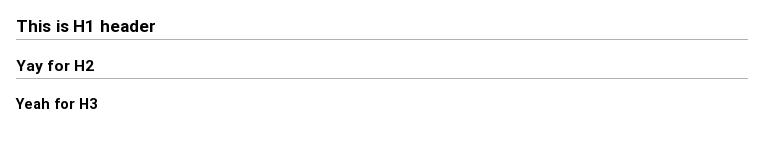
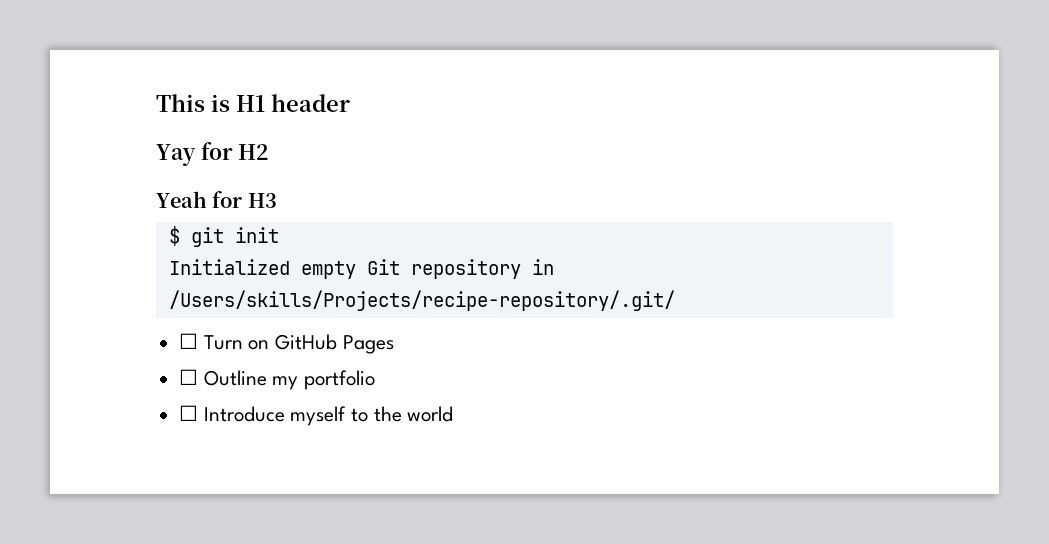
+ $ git init
+ Initialized empty Git repository in /Users/skills/Projects/recipe-repository/.git/
+ ☐ Turn on GitHub Pages
+ ☐ Outline my portfolio
+ ☐ Introduce myself to the world

